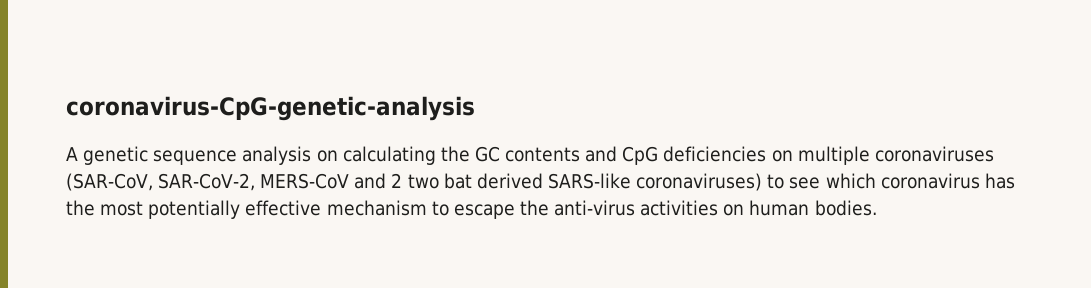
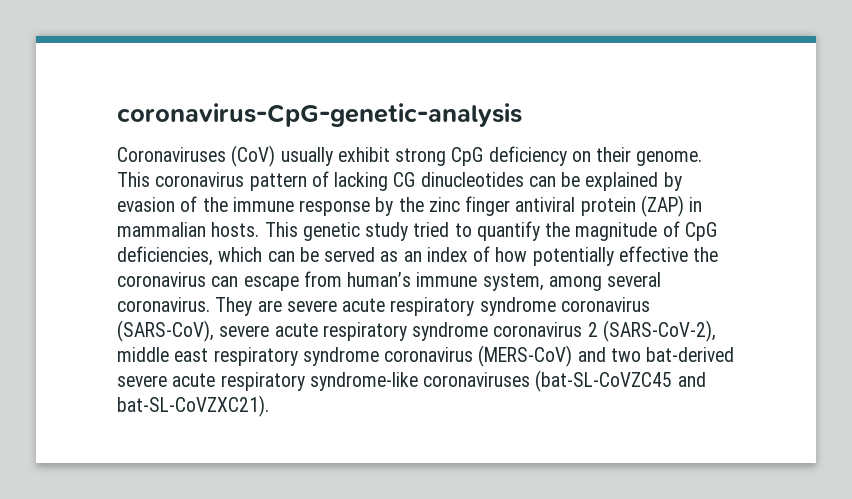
- A genetic sequence analysis on calculating the GC contents and CpG deficiencies on multiple coronaviruses (SAR-CoV, SAR-CoV-2, MERS-CoV and 2 two bat derived SARS-like coronaviruses) to see which coronavirus has the most potentially effective mechanism to escape the anti-virus activities on human bodies.
+ Coronaviruses (CoV) usually exhibit strong CpG deficiency on their genome. This coronavirus pattern of lacking CG dinucleotides can be explained by evasion of the immune response by the zinc finger antiviral protein (ZAP) in mammalian hosts. This genetic study tried to quantify the magnitude of CpG deficiencies, which can be served as an index of how potentially effective the coronavirus can escape from human’s immune system, among several coronavirus. They are severe acute respiratory syndrome coronavirus (SARS-CoV), severe acute respiratory syndrome coronavirus 2 (SARS-CoV-2), middle east respiratory syndrome coronavirus (MERS-CoV) and two bat-derived severe acute respiratory syndrome-like coronaviruses (bat-SL-CoVZC45 and bat-SL-CoVZXC21).

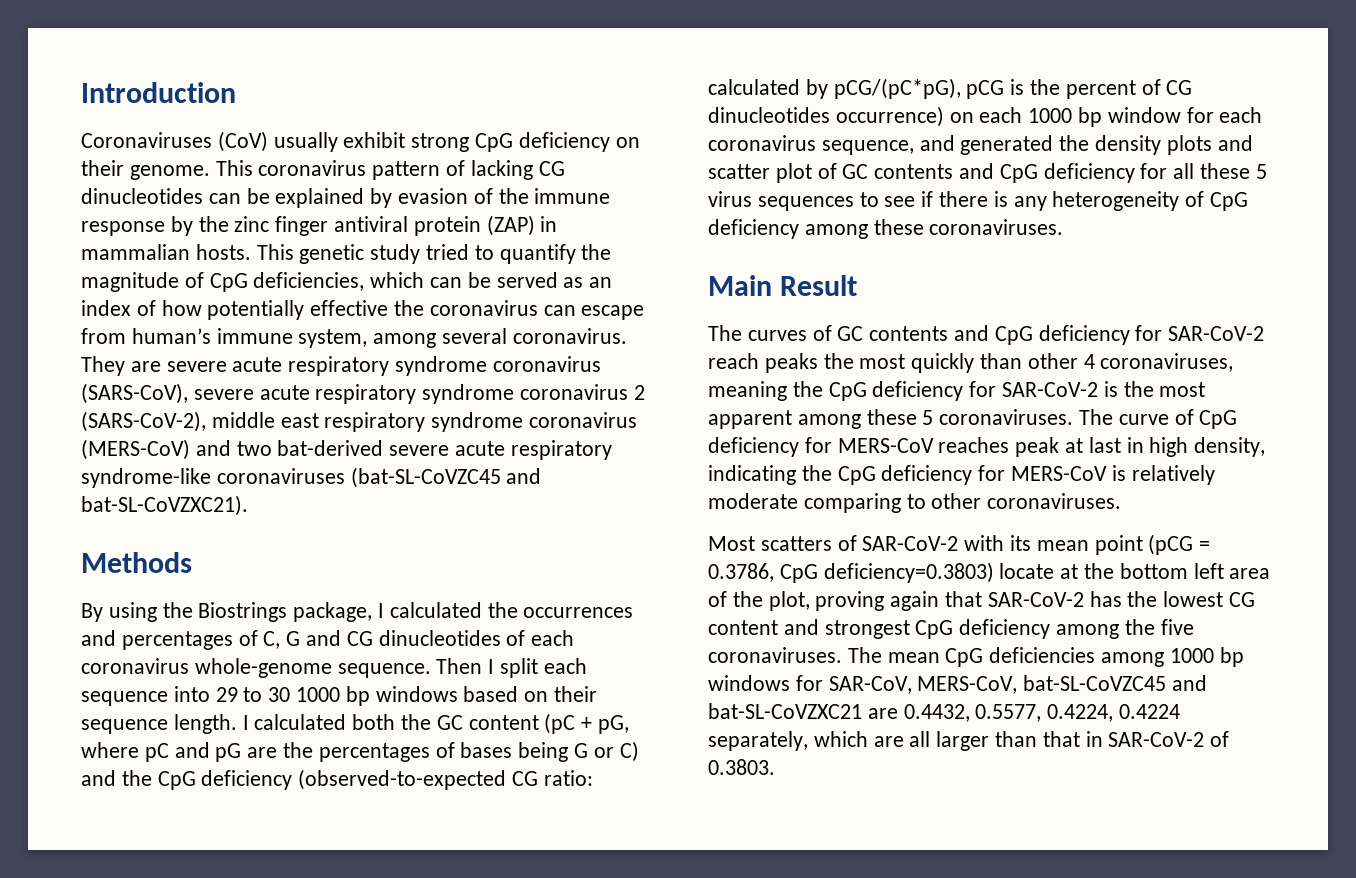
- coronavirus-CpG-genetic-analysis
+ Introduction
+ Methods
+ By using the Biostrings package, I calculated the occurrences and percentages of C, G and CG dinucleotides of each coronavirus whole-genome sequence. Then I split each sequence into 29 to 30 1000 bp windows based on their sequence length. I calculated both the GC content (pC + pG, where pC and pG are the percentages of bases being G or C) and the CpG deficiency (observed-to-expected CG ratio: calculated by pCG/(pC*pG), pCG is the percent of CG dinucleotides occurrence) on each 1000 bp window for each coronavirus sequence, and generated the density plots and scatter plot of GC contents and CpG deficiency for all these 5 virus sequences to see if there is any heterogeneity of CpG deficiency among these coronaviruses.
+ Main Result
+ The curves of GC contents and CpG deficiency for SAR-CoV-2 reach peaks the most quickly than other 4 coronaviruses, meaning the CpG deficiency for SAR-CoV-2 is the most apparent among these 5 coronaviruses. The curve of CpG deficiency for MERS-CoV reaches peak at last in high density, indicating the CpG deficiency for MERS-CoV is relatively moderate comparing to other coronaviruses.
+ Most scatters of SAR-CoV-2 with its mean point (pCG = 0.3786, CpG deficiency=0.3803) locate at the bottom left area of the plot, proving again that SAR-CoV-2 has the lowest CG content and strongest CpG deficiency among the five coronaviruses. The mean CpG deficiencies among 1000 bp windows for SAR-CoV, MERS-CoV, bat-SL-CoVZC45 and bat-SL-CoVZXC21 are 0.4432, 0.5577, 0.4224, 0.4224 separately, which are all larger than that in SAR-CoV-2 of 0.3803.

